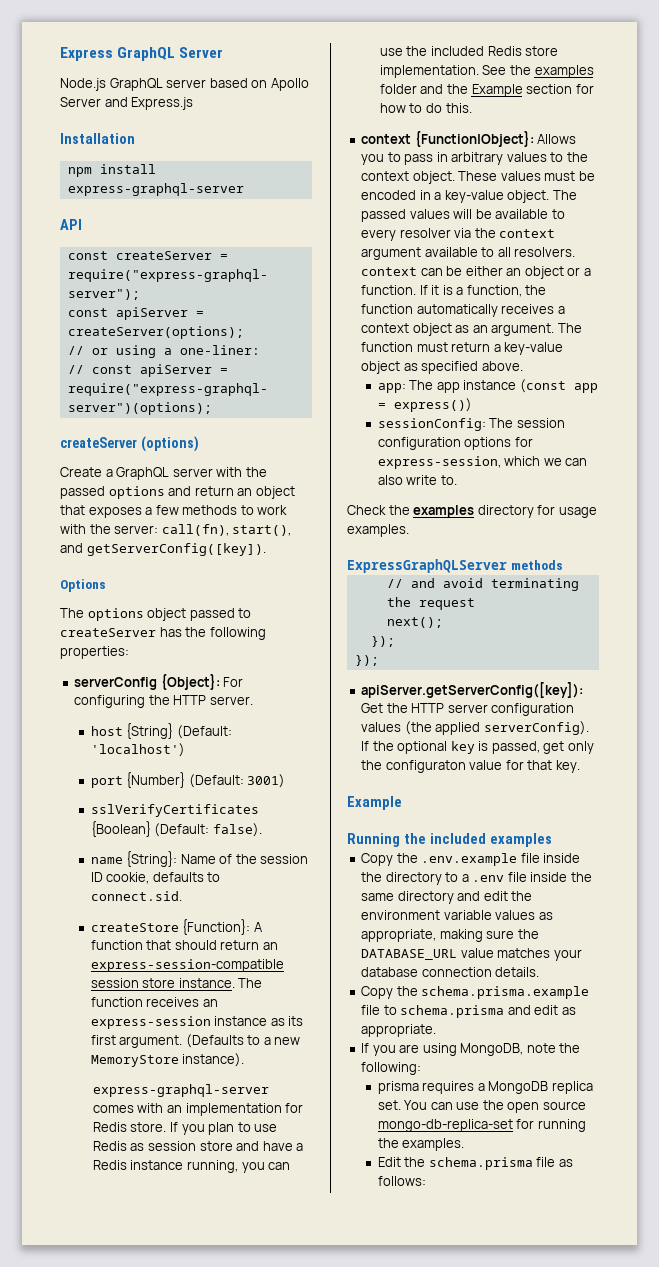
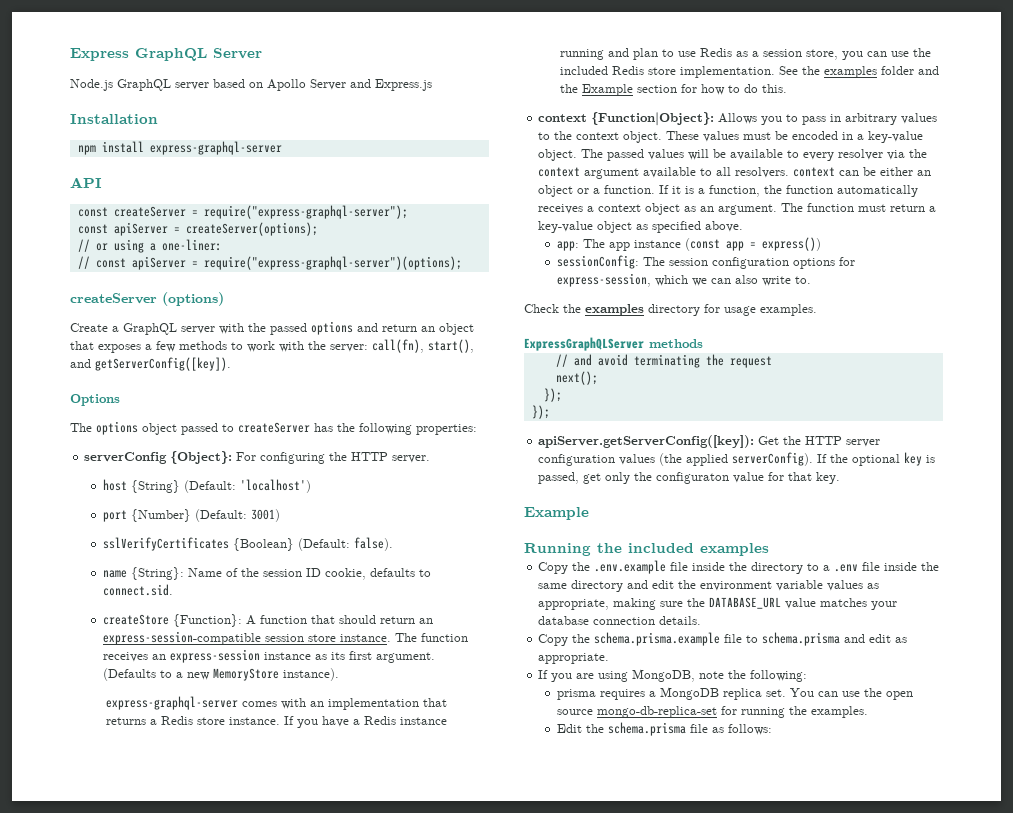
- express-graphql-server comes with an implementation for Redis store. If you plan to use Redis as session store and have a Redis instance running, you can use the included Redis store implementation.
+ express-graphql-server comes with an implementation that returns a Redis store instance. If you have a Redis instance running and plan to use Redis as a session store, you can use the included Redis store implementation.

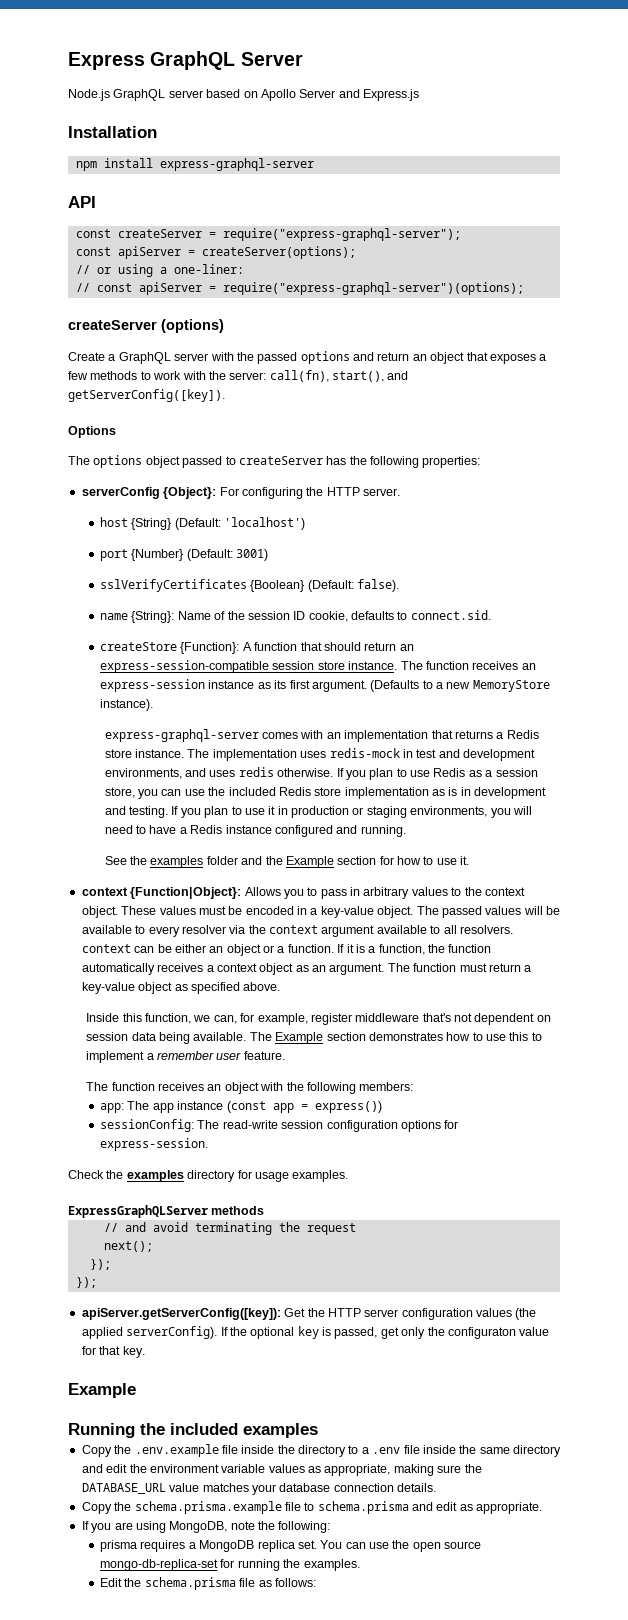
- If you have a Redis instance running and plan to use Redis as a session store, you can use the included Redis store implementation. See the examples folder and the Example section for how to do this.
+ The implementation uses redis-mock in test and development environments, and uses redis otherwise. If you plan to use Redis as a session store, you can use the included Redis store implementation as is in development and testing. If you plan to use it in production or staging environments, you will need to have a Redis instance configured and running.
+ See the examples folder and the Example section for how to use it.
+ Inside this function, we can, for example, register middleware that's not dependent on session data being available. The Example section demonstrates how to use this to implement a remember user feature.
+ The function receives an object with the following members:
- sessionConfig: The session configuration options for express-session, which we can also write to.
+ sessionConfig: The read-write session configuration options for express-session.

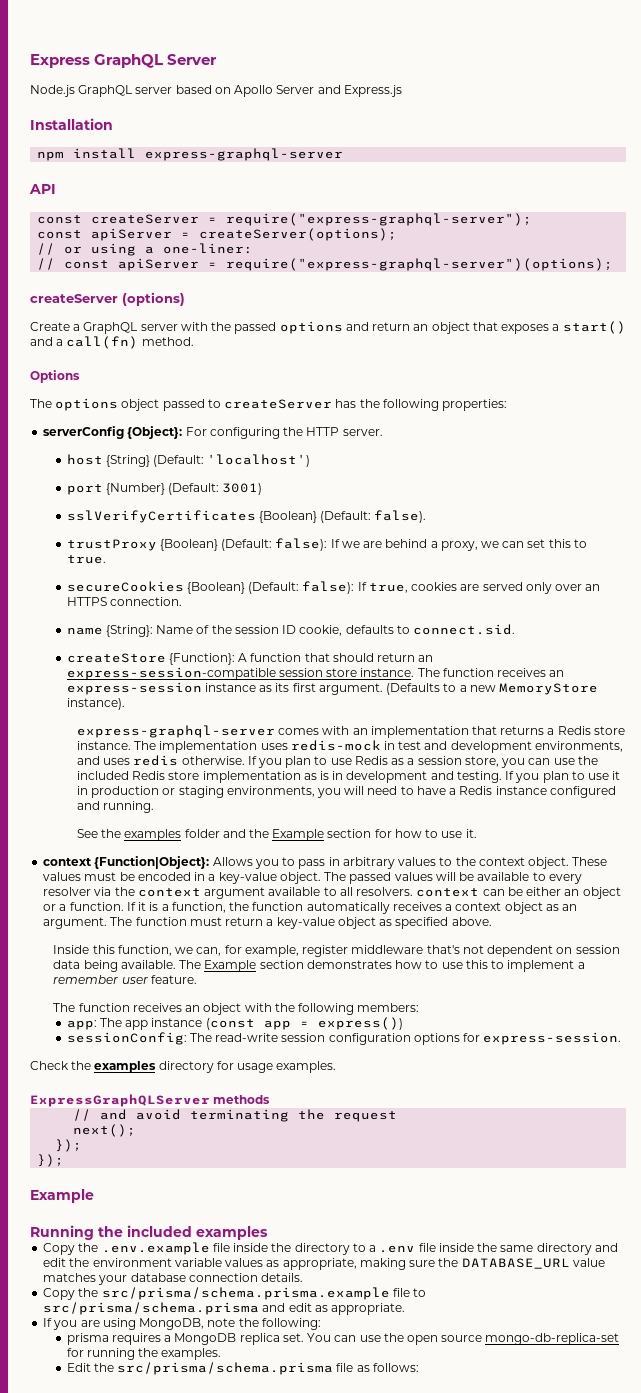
- Create a GraphQL server with the passed options and return an object that exposes a few methods to work with the server: call(fn), start(), and getServerConfig([key]).
+ Create a GraphQL server with the passed options and return an object that exposes a start() and a call(fn) method.
+ trustProxy {Boolean} (Default: false): If we are behind a proxy, we can set this to true.
+ secureCookies {Boolean} (Default: false): If true, cookies are served only over an HTTPS connection.
- apiServer.getServerConfig([key]): Get the HTTP server configuration values (the applied serverConfig). If the optional key is passed, get only the configuraton value for that key.
- Copy the schema.prisma.example file to schema.prisma and edit as appropriate.
+ Copy the src/prisma/schema.prisma.example file to src/prisma/schema.prisma and edit as appropriate.
- Edit the schema.prisma file as follows:
+ Edit the src/prisma/schema.prisma file as follows:

